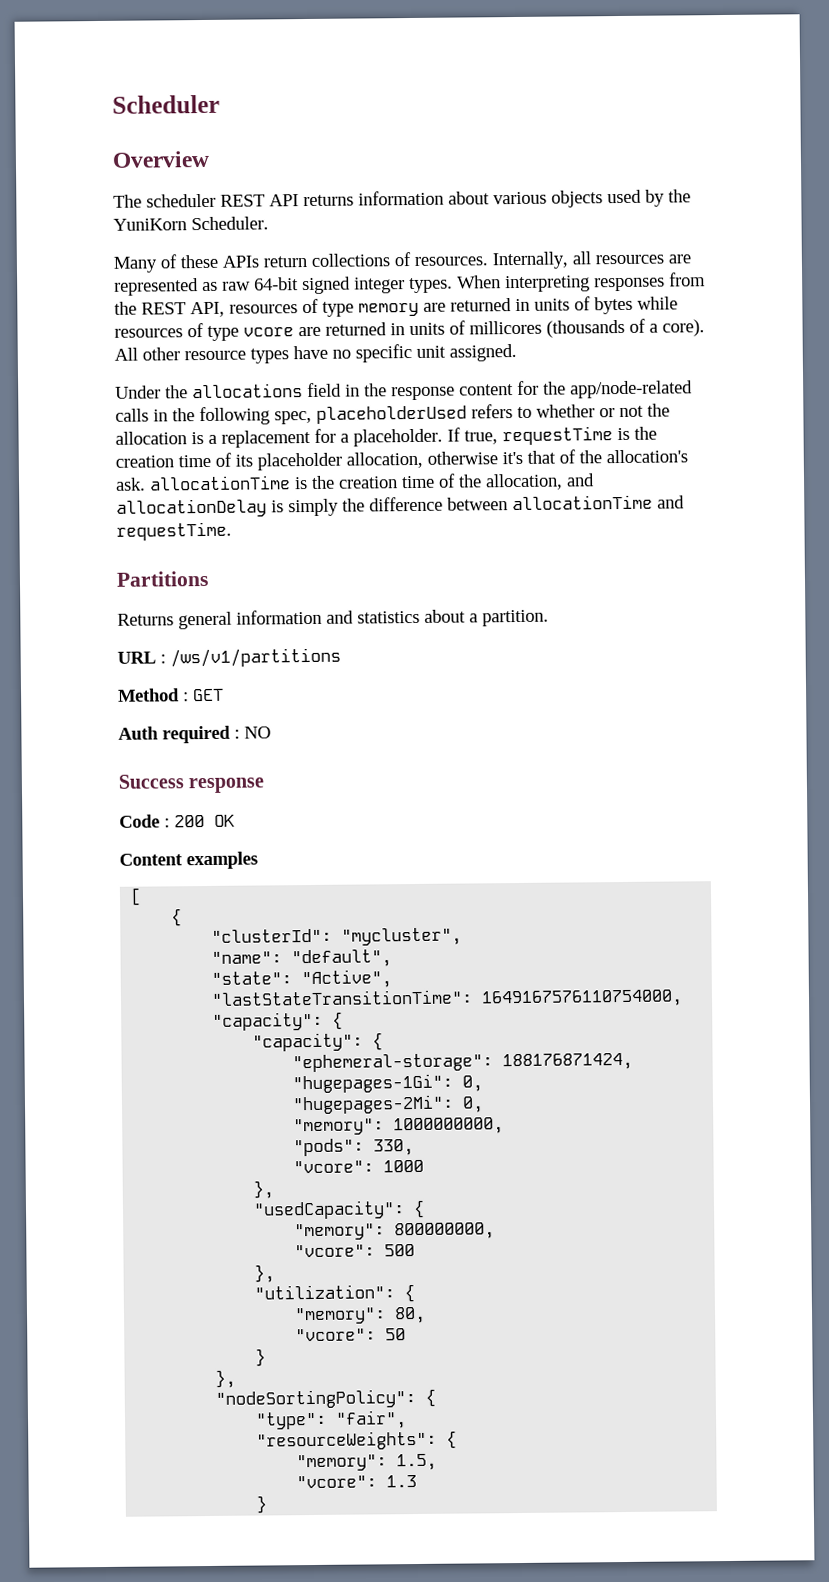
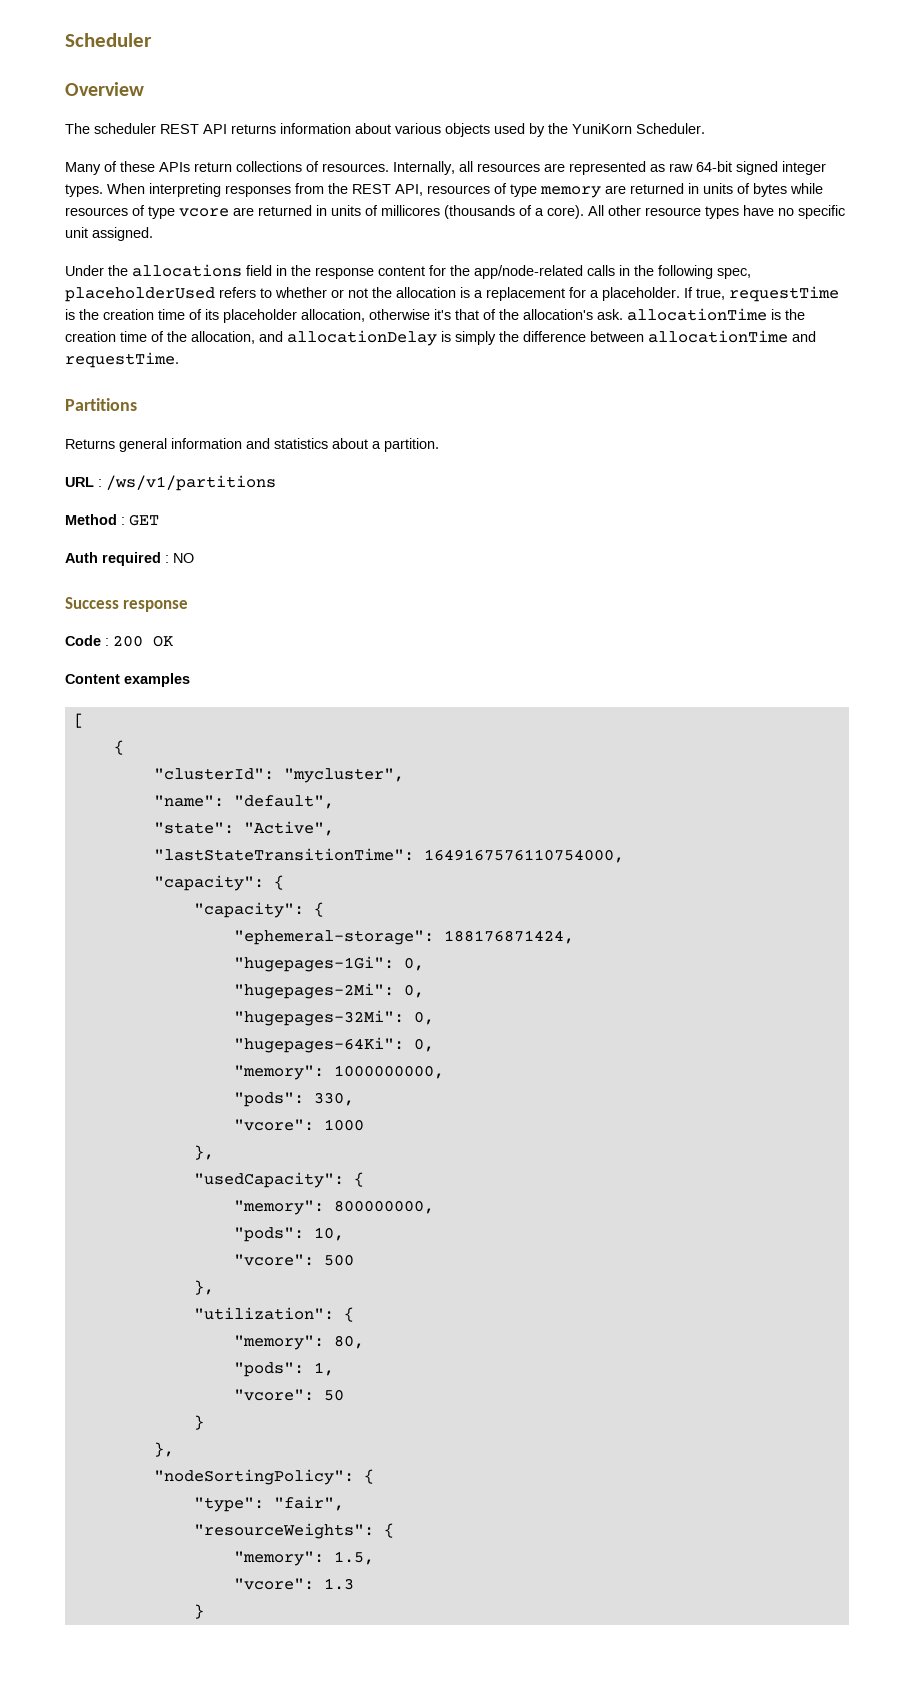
+ "hugepages-32Mi": 0,
+ "hugepages-64Ki": 0,
+ "pods": 10,
+ "pods": 1,

